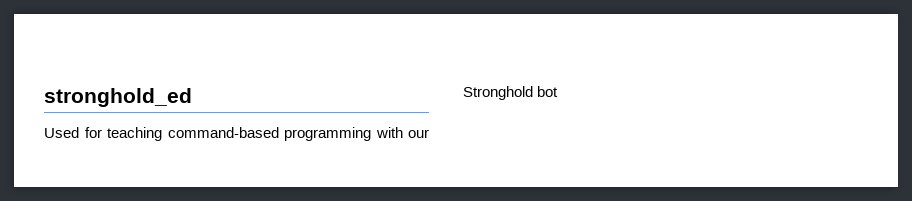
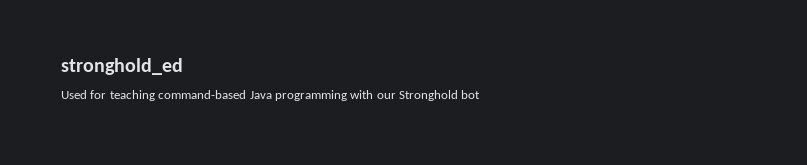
- Used for teaching command-based programming with our Stronghold bot
+ Used for teaching command-based Java programming with our Stronghold bot

